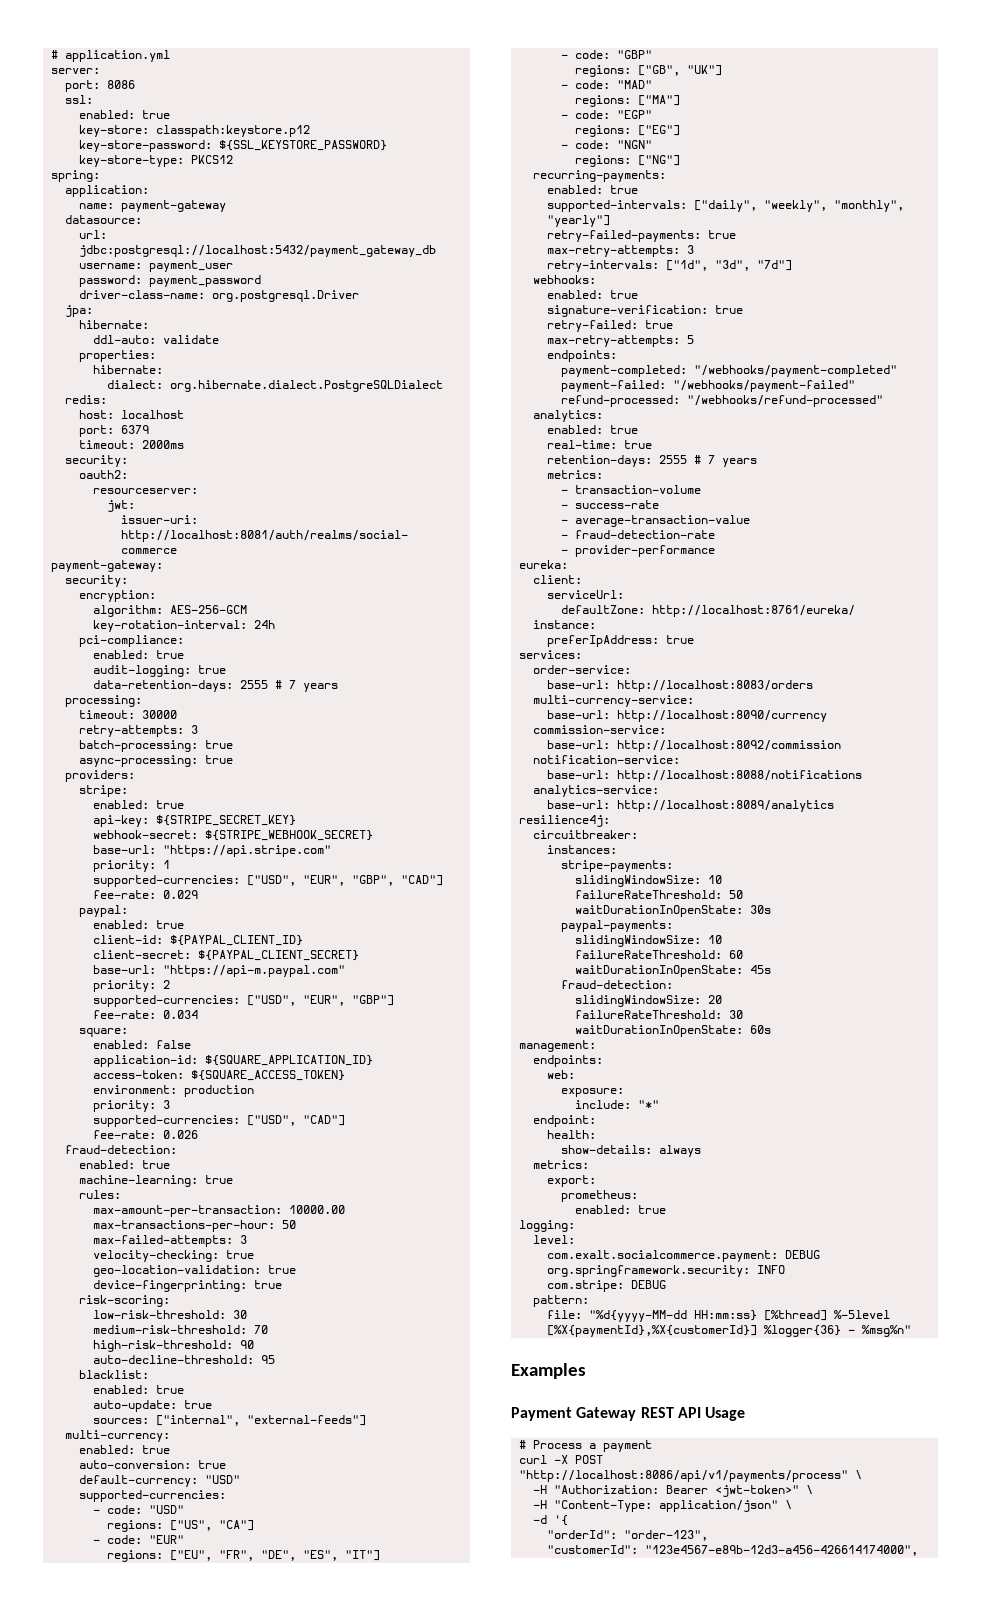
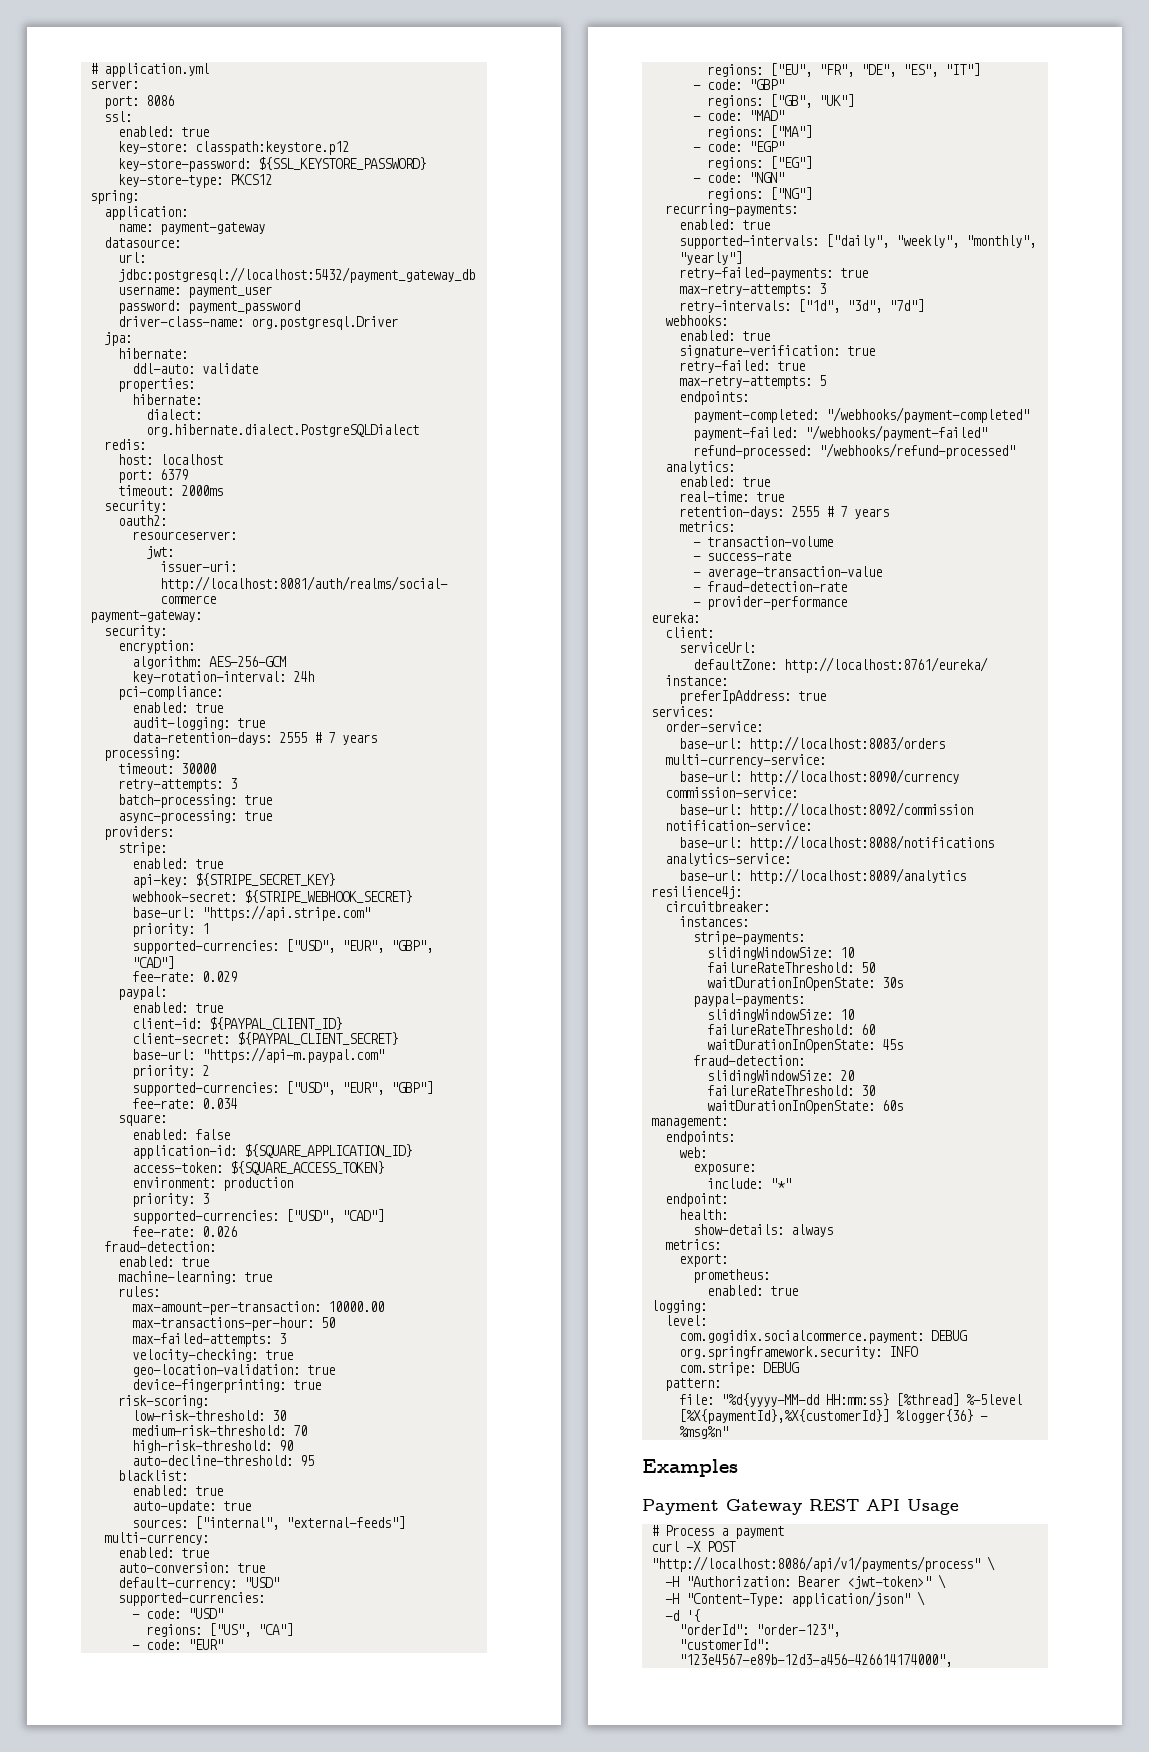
- com.exalt.socialcommerce.payment: DEBUG
+ com.gogidix.socialcommerce.payment: DEBUG

